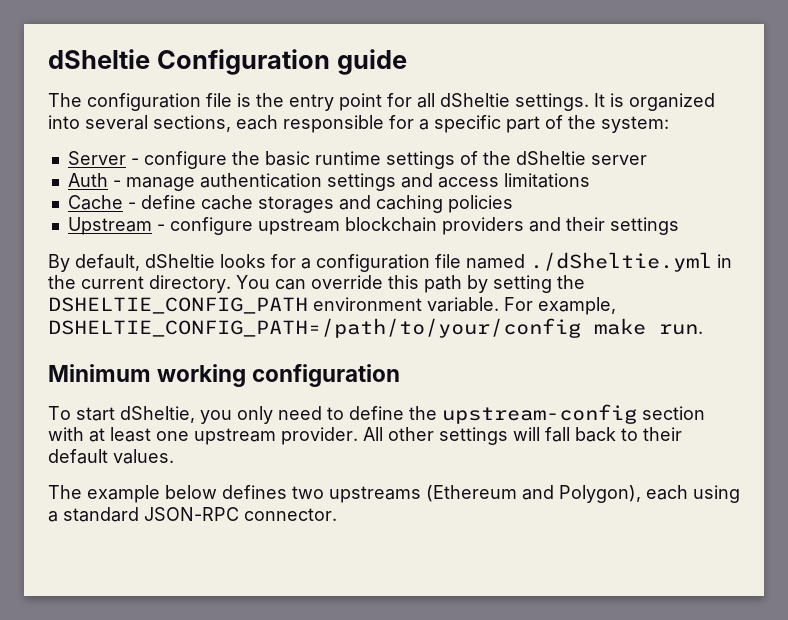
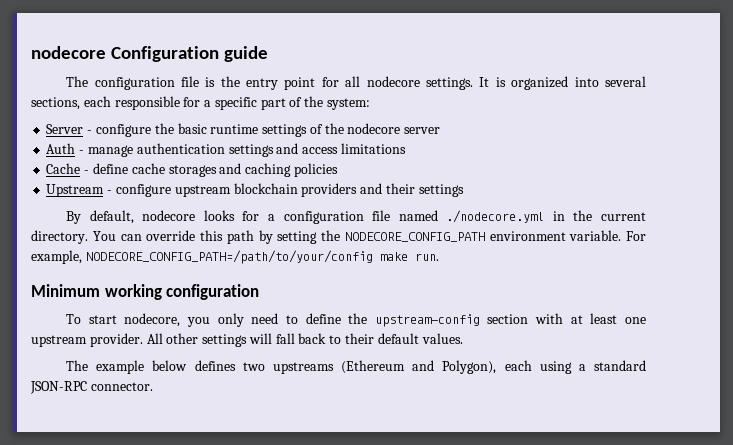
- dSheltie Configuration guide
+ nodecore Configuration guide
- The configuration file is the entry point for all dSheltie settings.
+ The configuration file is the entry point for all nodecore settings.
- Server - configure the basic runtime settings of the dSheltie server
+ Server - configure the basic runtime settings of the nodecore server
- By default, dSheltie looks for a configuration file named ./dSheltie.yml in the current directory.
+ By default, nodecore looks for a configuration file named ./nodecore.yml in the current directory.
- You can override this path by setting the DSHELTIE_CONFIG_PATH environment variable.
+ You can override this path by setting the NODECORE_CONFIG_PATH environment variable.
- For example, DSHELTIE_CONFIG_PATH=/path/to/your/config make run.
+ For example, NODECORE_CONFIG_PATH=/path/to/your/config make run.
- To start dSheltie, you only need to define the upstream-config section with at least one upstream provider.
+ To start nodecore, you only need to define the upstream-config section with at least one upstream provider.

